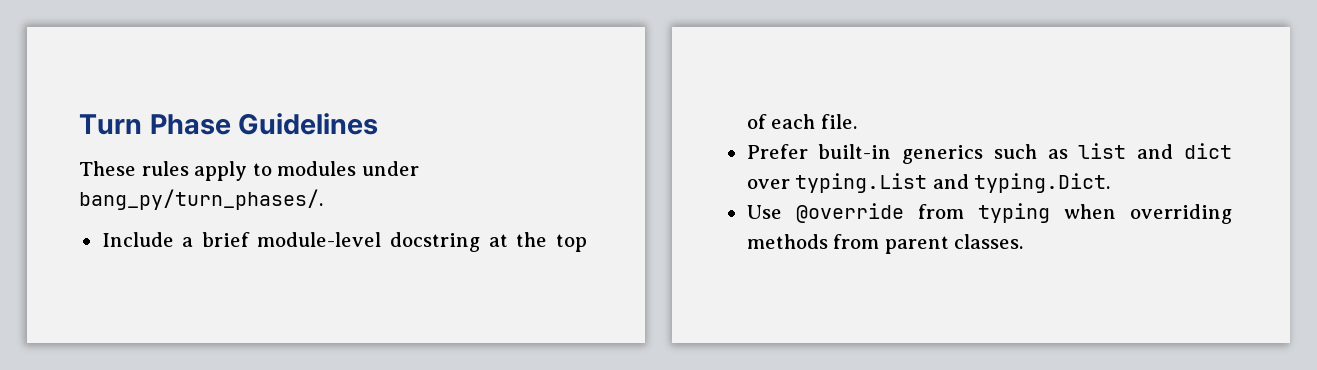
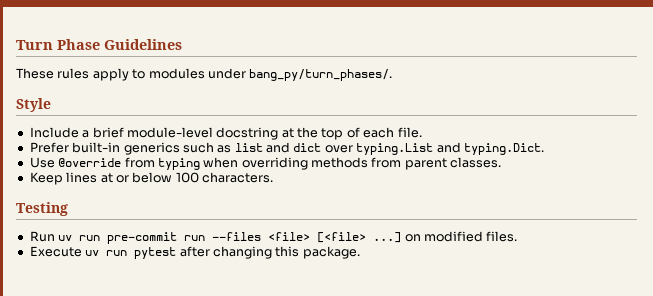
+ Style
+ Keep lines at or below 100 characters.
+ Testing
+ Run uv run pre-commit run --files <file> [<file> ...] on modified files.
+ Execute uv run pytest after changing this package.

